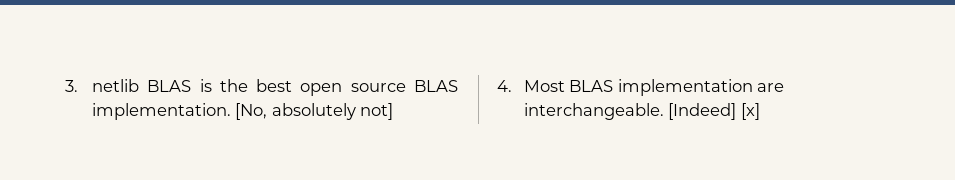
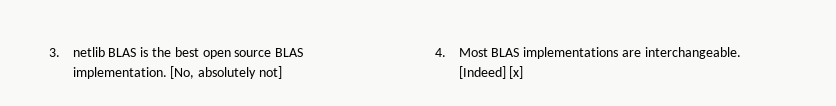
- 4. Most BLAS implementation are interchangeable.
+ 4. Most BLAS implementations are interchangeable.

